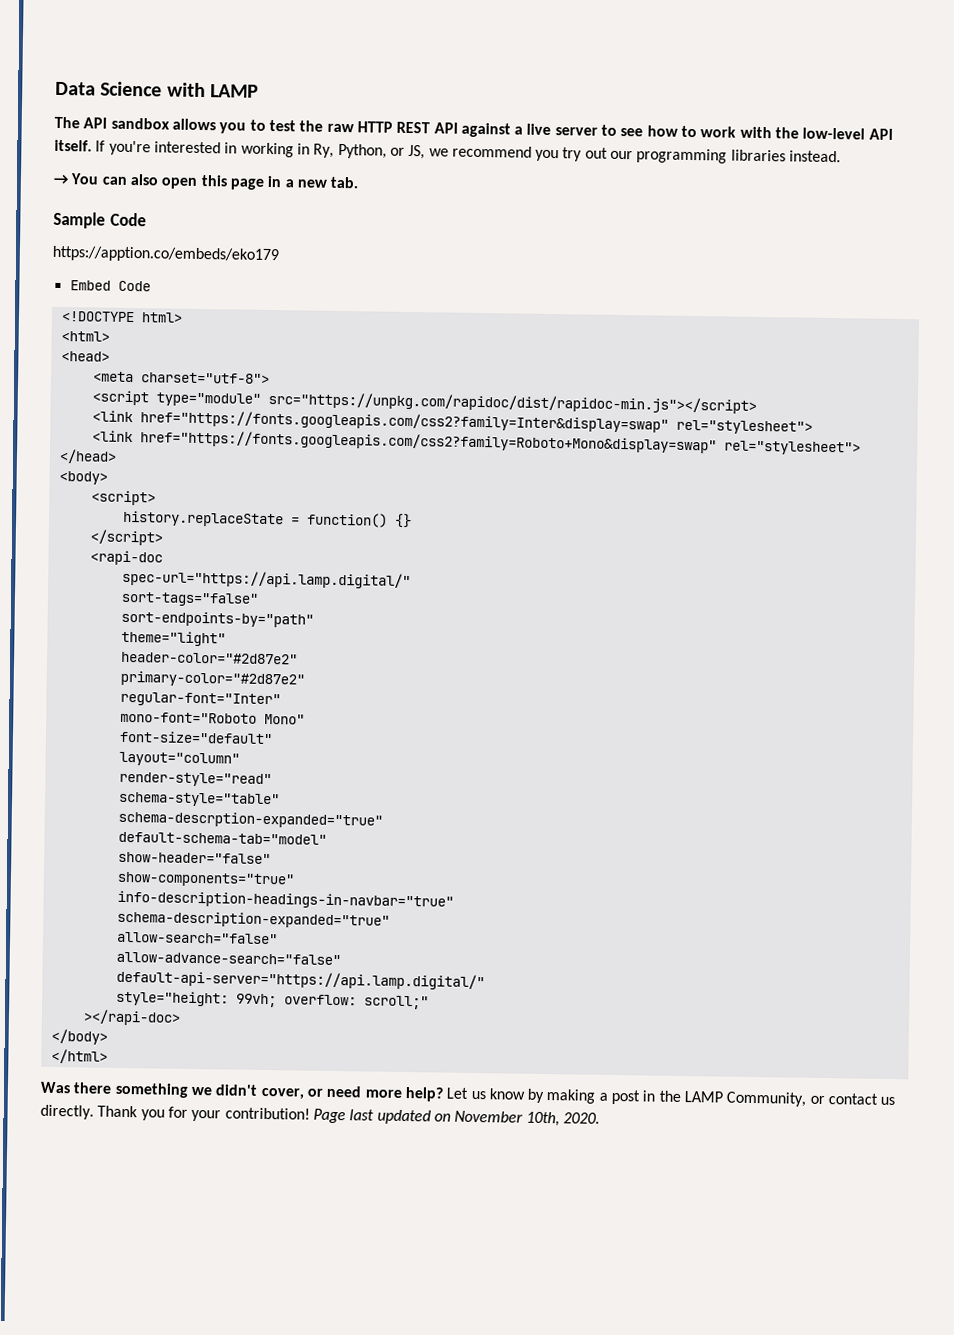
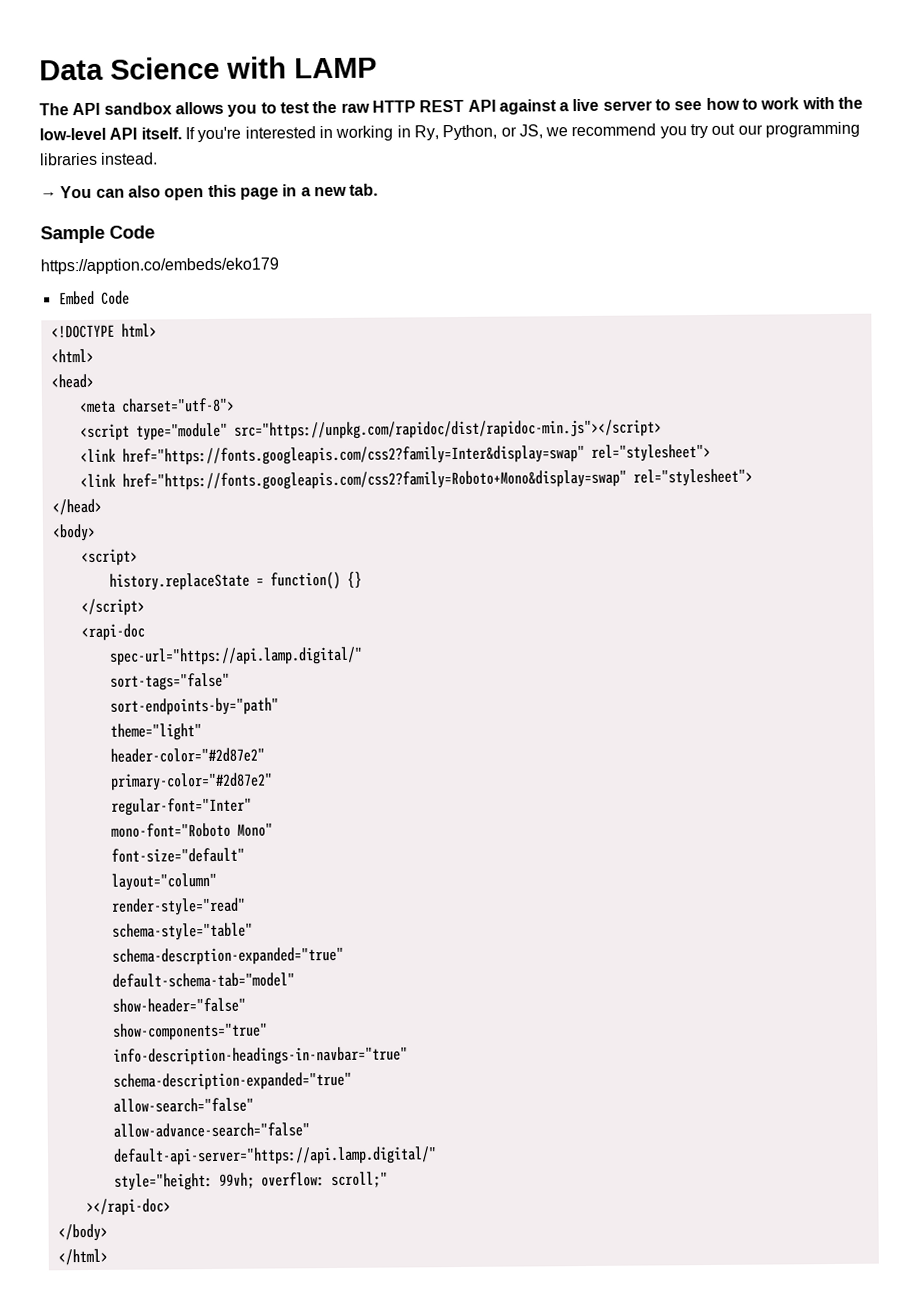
- Was there something we didn't cover, or need more help? Let us know by making a post in the LAMP Community, or contact us directly. Thank you for your contribution! Page last updated on November 10th, 2020.

